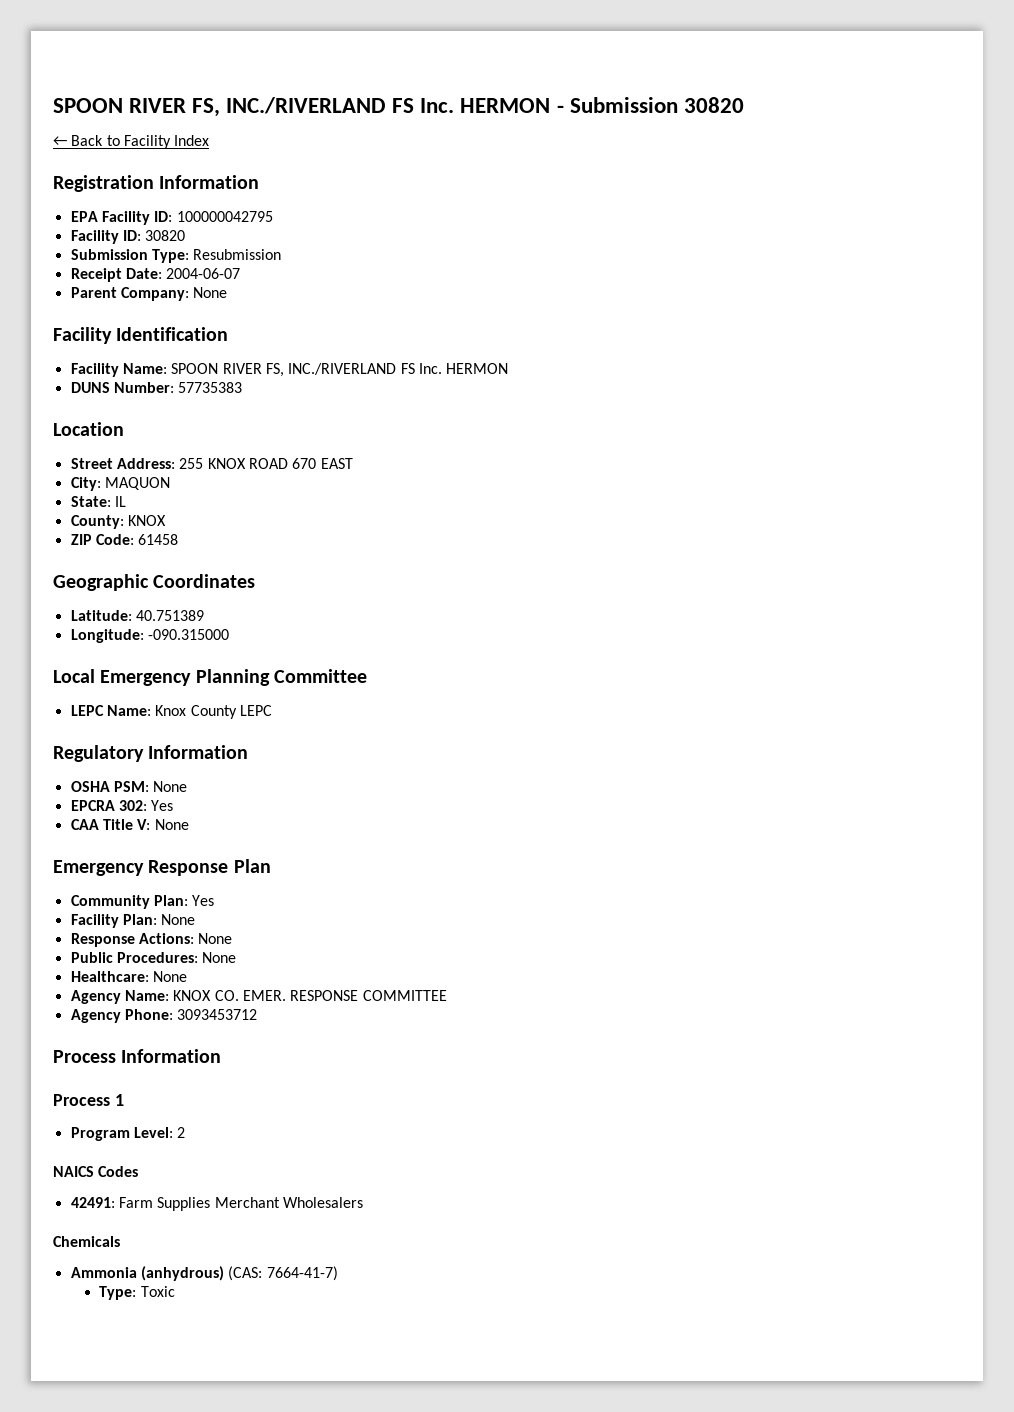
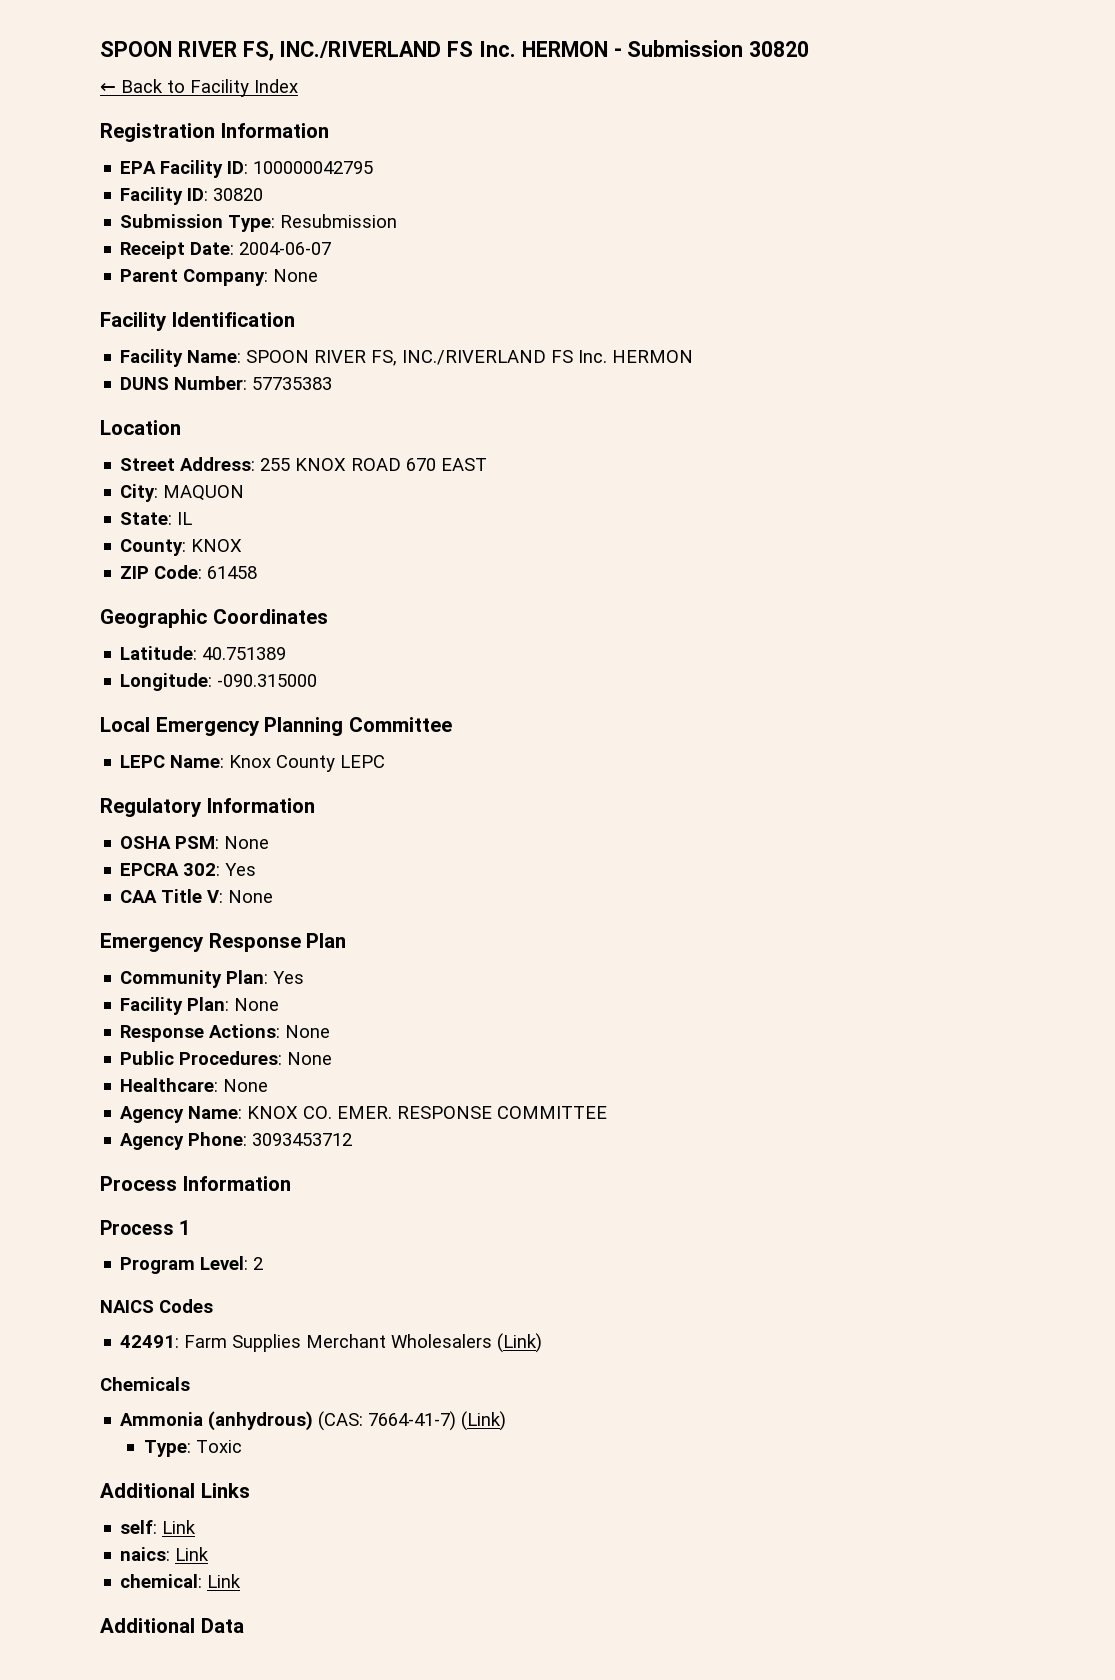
- 42491: Farm Supplies Merchant Wholesalers
+ 42491: Farm Supplies Merchant Wholesalers (Link)
- Ammonia (anhydrous) (CAS: 7664-41-7)
+ Ammonia (anhydrous) (CAS: 7664-41-7) (Link)
+ Additional Links
+ self: Link
+ naics: Link
+ chemical: Link
+ Additional Data

